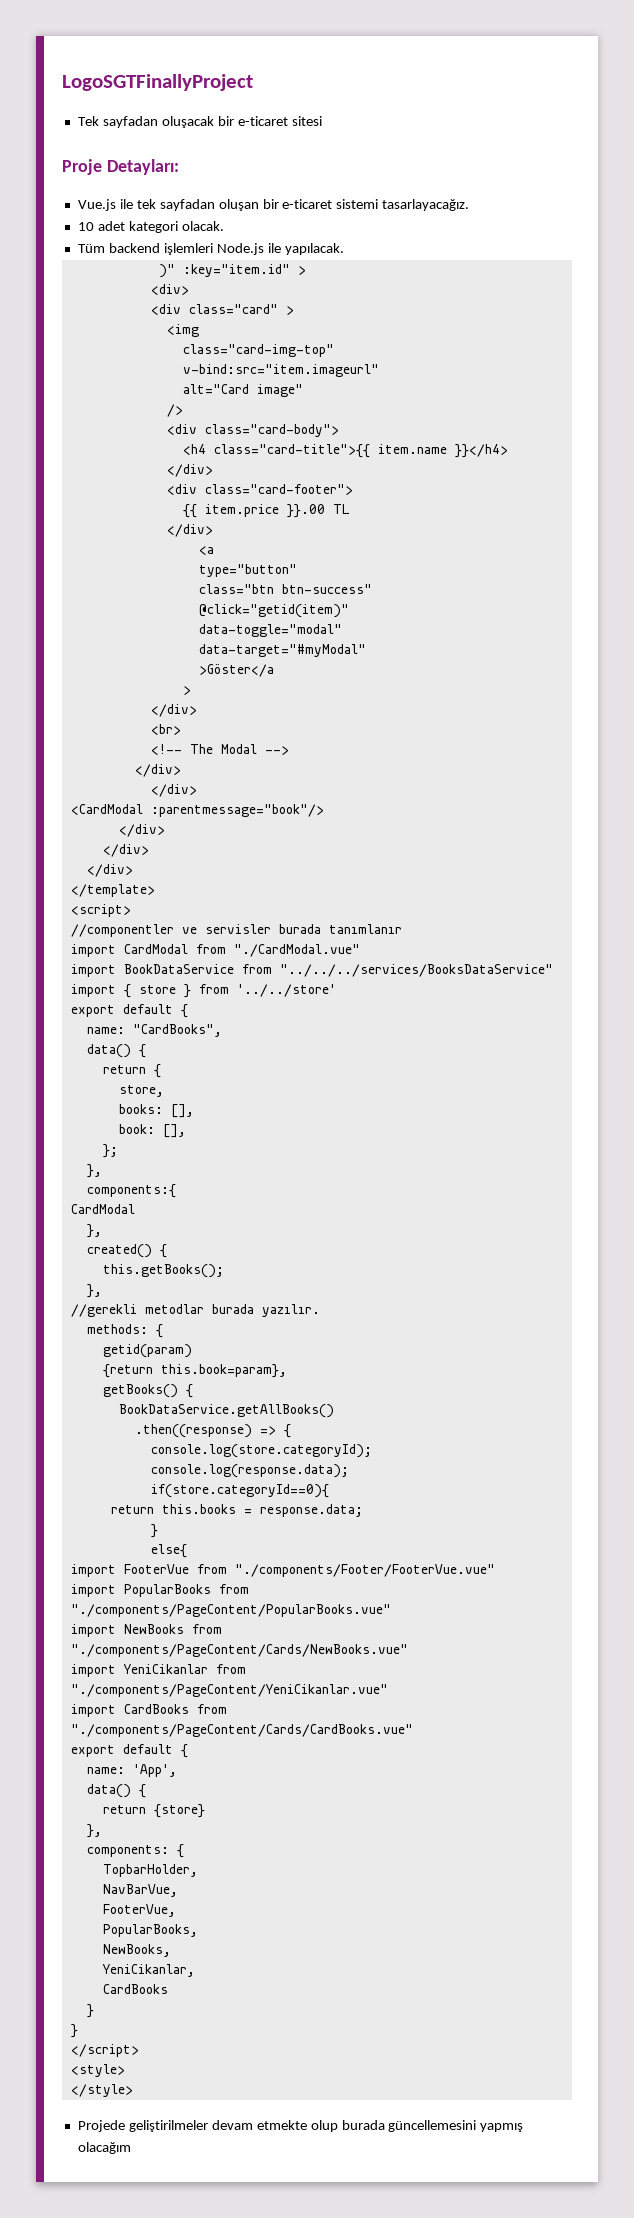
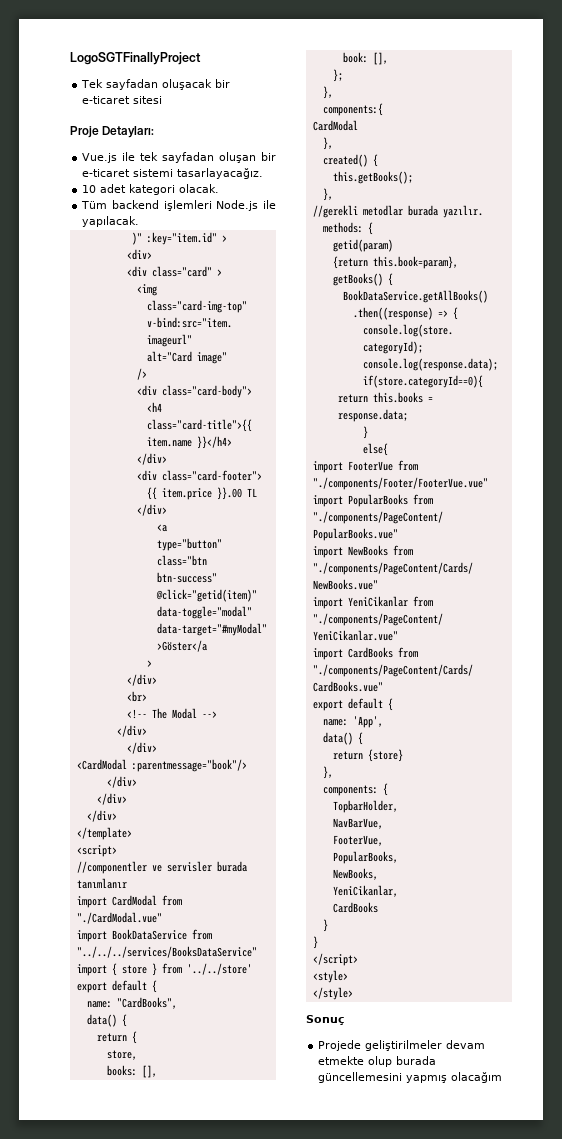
+ Sonuç

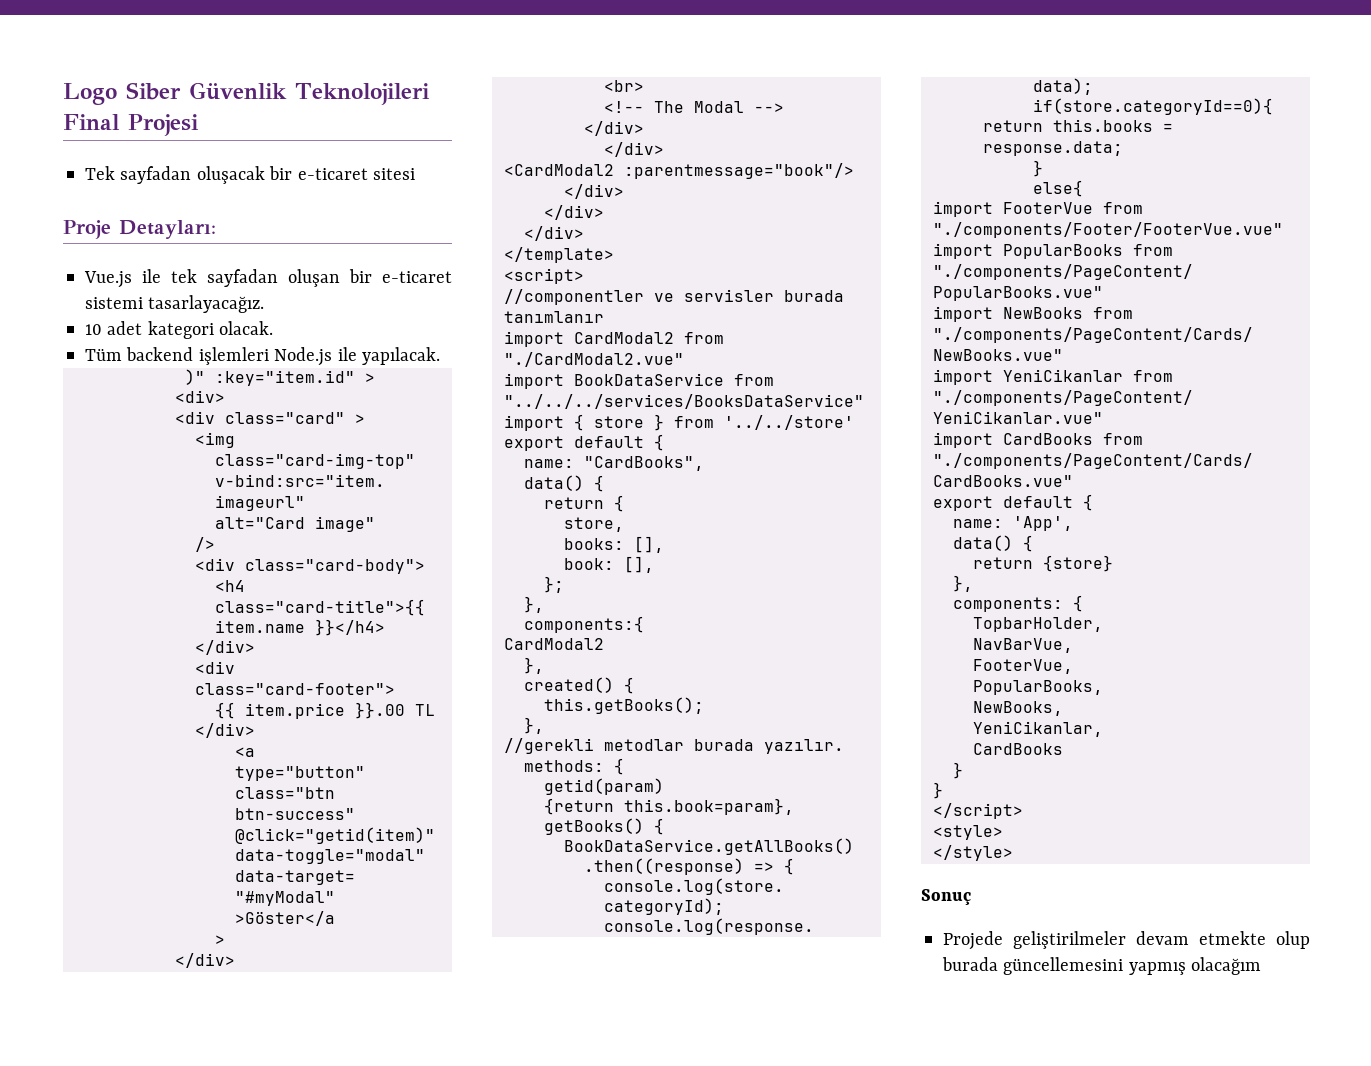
- LogoSGTFinallyProject
+ Logo Siber Güvenlik Teknolojileri Final Projesi
- <CardModal :parentmessage="book"/>
+ <CardModal2 :parentmessage="book"/>
- import CardModal from "./CardModal.vue"
+ import CardModal2 from "./CardModal2.vue"
  components:{
- CardModal
+ CardModal2

